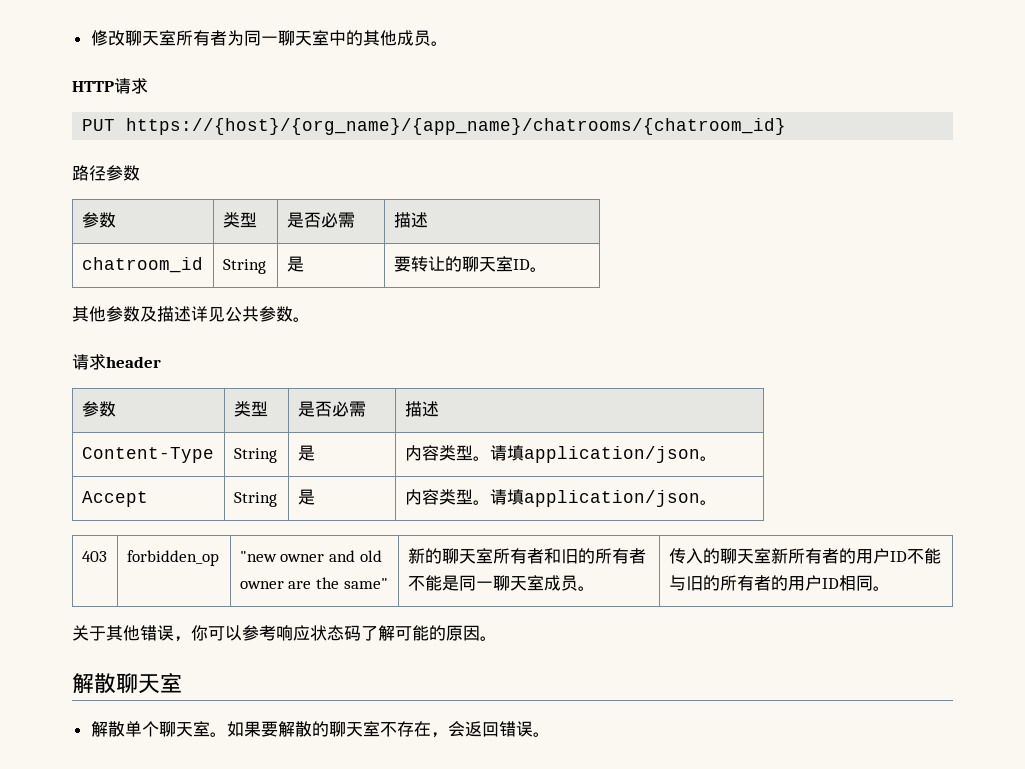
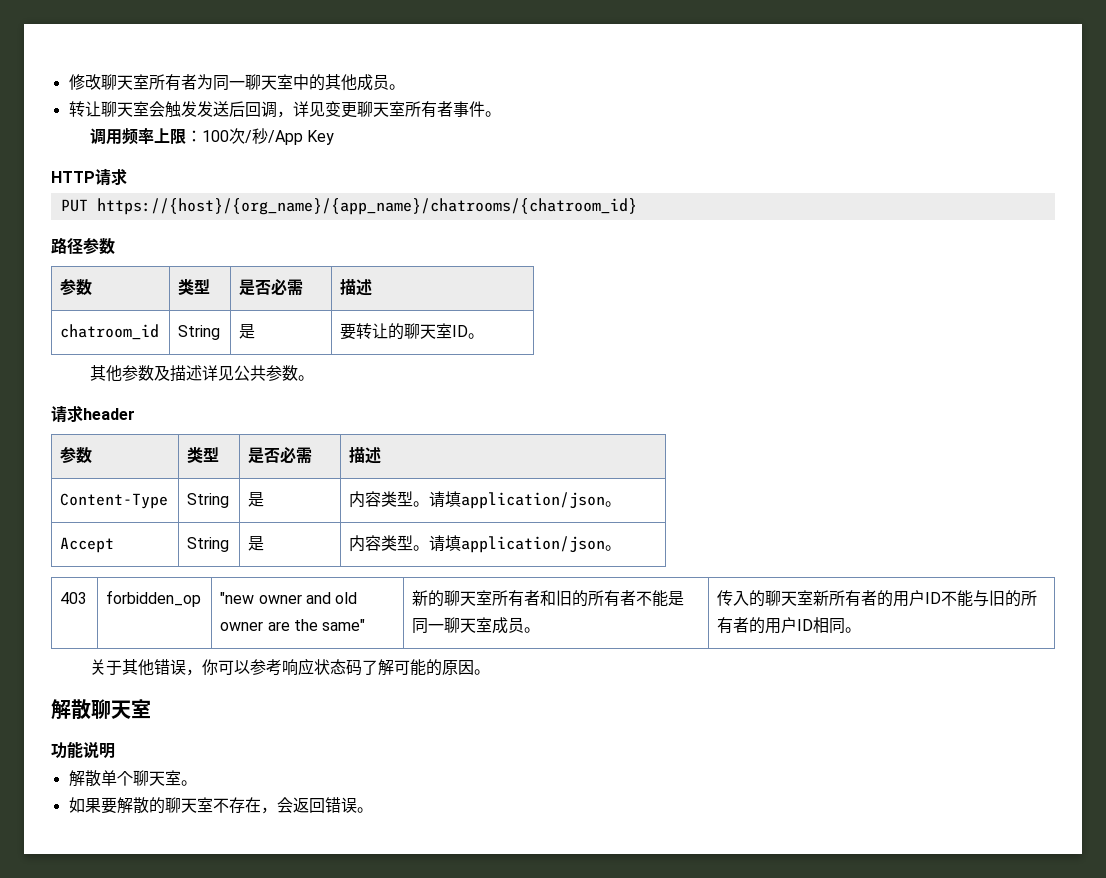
+ 转让聊天室会触发发送后回调，详见变更聊天室所有者事件。
+ 调用频率上限：100次/秒/App Key
+ 功能说明
- 解散单个聊天室。如果要解散的聊天室不存在，会返回错误。
+ 解散单个聊天室。
+ 如果要解散的聊天室不存在，会返回错误。

